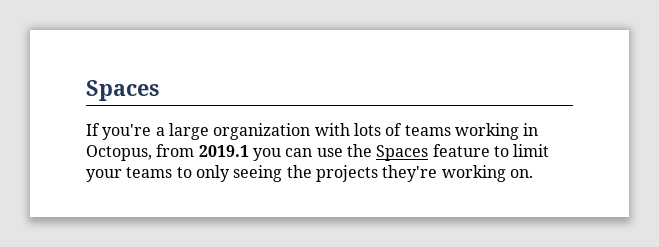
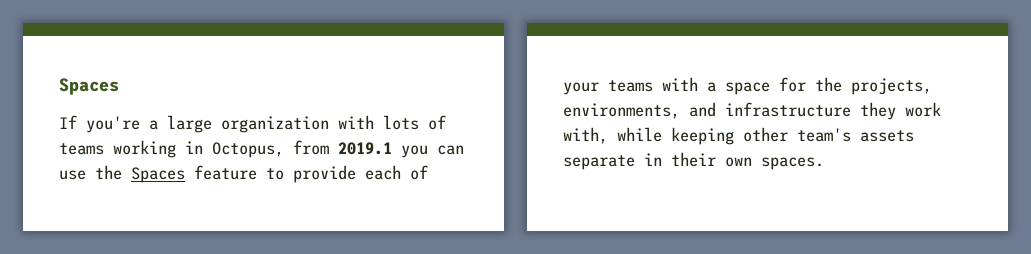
- If you're a large organization with lots of teams working in Octopus, from 2019.1 you can use the Spaces feature to limit your teams to only seeing the projects they're working on.
+ If you're a large organization with lots of teams working in Octopus, from 2019.1 you can use the Spaces feature to provide each of your teams with a space for the projects, environments, and infrastructure they work with, while keeping other team's assets separate in their own spaces.

